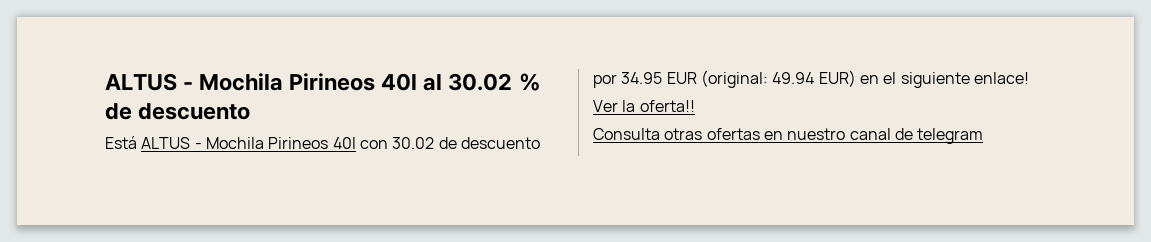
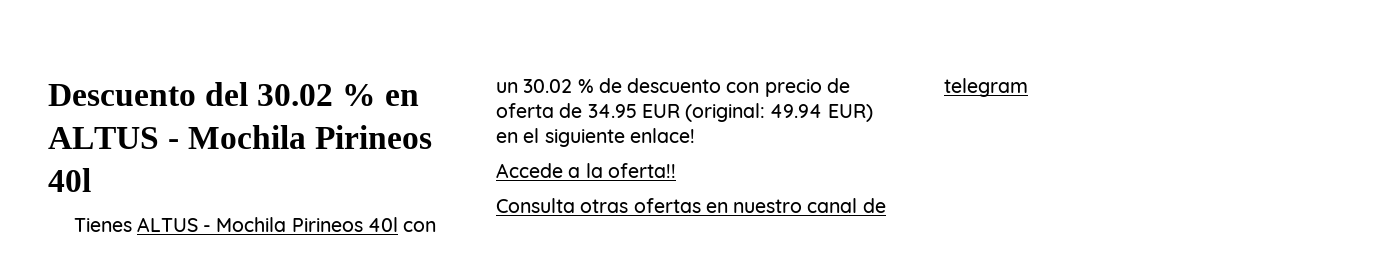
- ALTUS - Mochila Pirineos 40l al 30.02 % de descuento
- Está ALTUS - Mochila Pirineos 40l con 30.02 de descuento por 34.95 EUR (original: 49.94 EUR) en el siguiente enlace!
+ Descuento del 30.02 % en ALTUS - Mochila Pirineos 40l
+ Tienes ALTUS - Mochila Pirineos 40l con un 30.02 % de descuento con precio de oferta de 34.95 EUR (original: 49.94 EUR) en el siguiente enlace!
- Ver la oferta!!
+ Accede a la oferta!!

